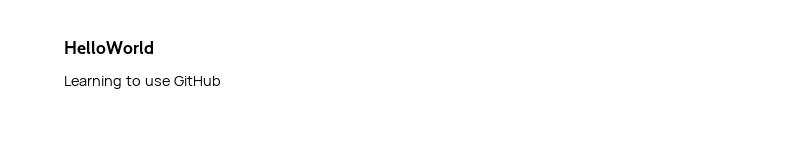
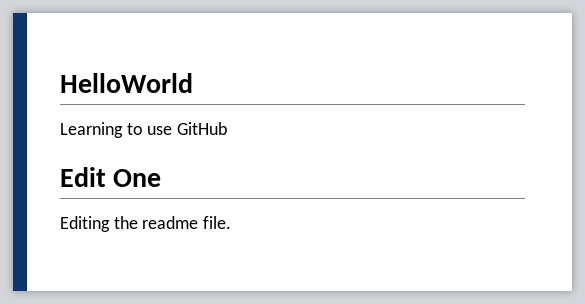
+ Edit One
+ Editing the readme file.

